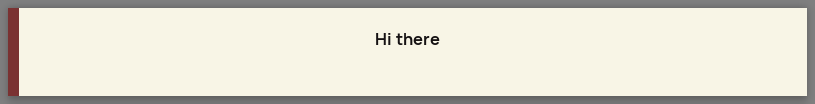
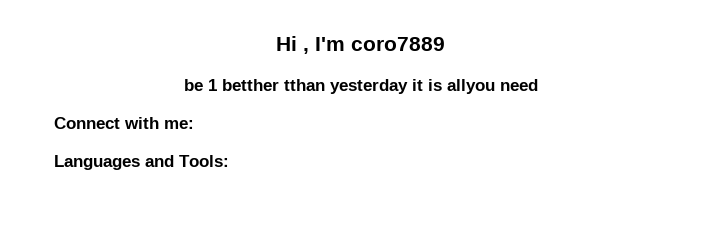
- Hi there
+ Hi , I'm coro7889
+ be 1 betther tthan yesterday it is allyou need
+ Connect with me:
+ Languages and Tools:

